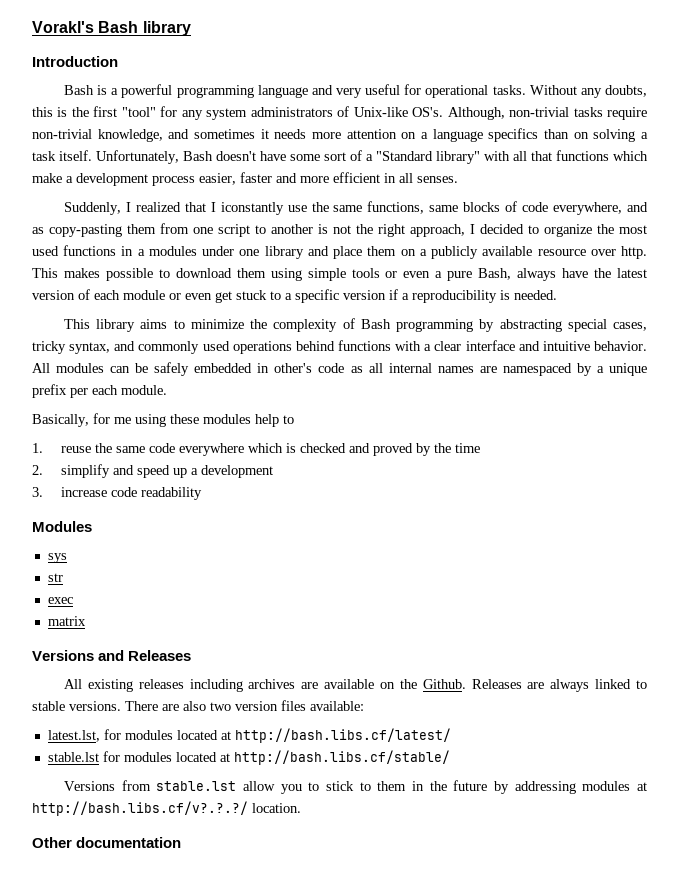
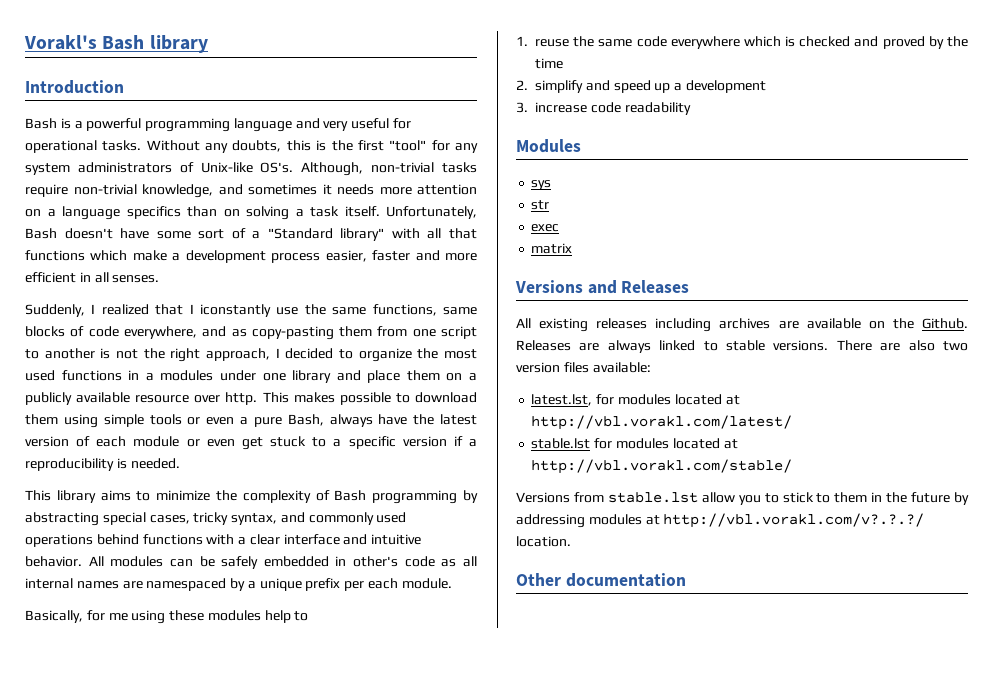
- latest.lst, for modules located at http://bash.libs.cf/latest/
+ latest.lst, for modules located at http://vbl.vorakl.com/latest/
- stable.lst for modules located at http://bash.libs.cf/stable/
+ stable.lst for modules located at http://vbl.vorakl.com/stable/
- Versions from stable.lst allow you to stick to them in the future by addressing modules at http://bash.libs.cf/v?.?.?/ location.
+ Versions from stable.lst allow you to stick to them in the future by addressing modules at http://vbl.vorakl.com/v?.?.?/ location.

